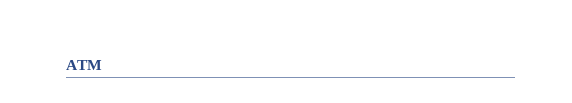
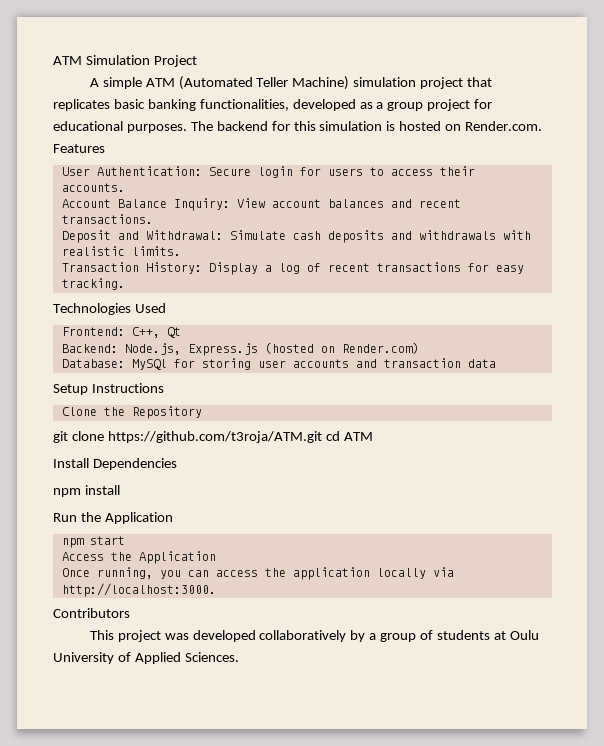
- ATM
+ ATM Simulation Project
+ A simple ATM (Automated Teller Machine) simulation project that replicates basic banking functionalities, developed as a group project for educational purposes. The backend for this simulation is hosted on Render.com. Features
+ User Authentication: Secure login for users to access their accounts.
+ Account Balance Inquiry: View account balances and recent transactions.
+ Deposit and Withdrawal: Simulate cash deposits and withdrawals with realistic limits.
+ Transaction History: Display a log of recent transactions for easy tracking.
+ Technologies Used
+ Frontend: C++, Qt
+ Backend: Node.js, Express.js (hosted on Render.com)
+ Database: MySQl for storing user accounts and transaction data
+ Setup Instructions
+ Clone the Repository
+ git clone https://github.com/t3roja/ATM.git cd ATM
+ Install Dependencies
+ npm install
+ Run the Application
+ npm start
+ Access the Application
+ Once running, you can access the application locally via http://localhost:3000.
+ Contributors
+ This project was developed collaboratively by a group of students at Oulu University of Applied Sciences.

